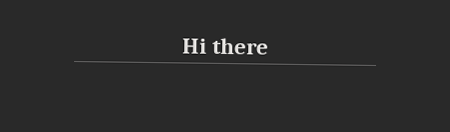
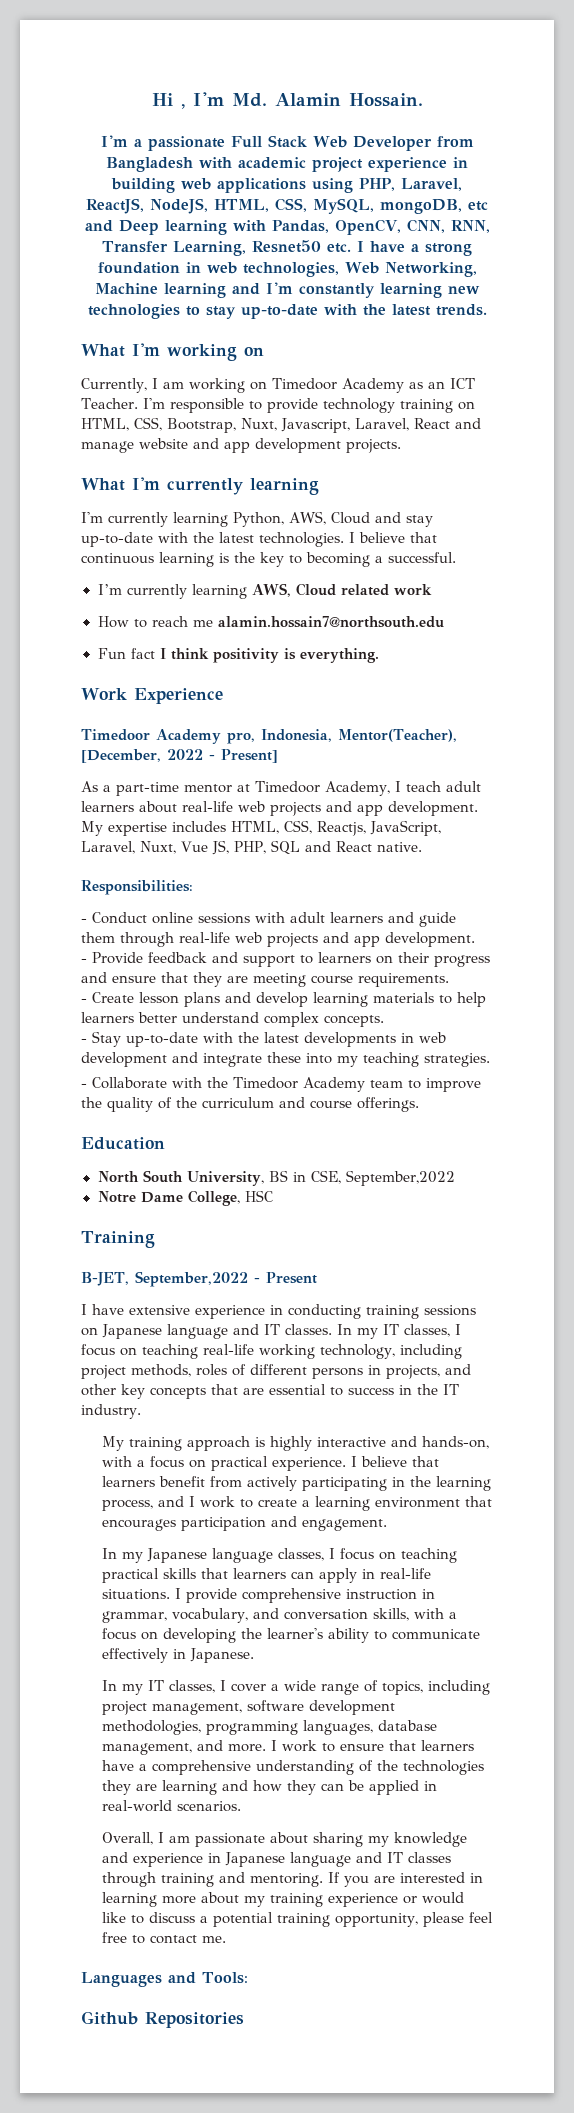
- Hi there
+ Hi , I'm Md. Alamin Hossain.
+ I'm a passionate Full Stack Web Developer from Bangladesh with academic project experience in building web applications using PHP, Laravel, ReactJS, NodeJS, HTML, CSS, MySQL, mongoDB, etc and Deep learning with Pandas, OpenCV, CNN, RNN, Transfer Learning, Resnet50 etc. I have a strong foundation in web technologies, Web Networking, Machine learning and I'm constantly learning new technologies to stay up-to-date with the latest trends.
+ What I'm working on
+ Currently, I am working on Timedoor Academy as an ICT Teacher. I'm responsible to provide technology training on HTML, CSS, Bootstrap, Nuxt, Javascript, Laravel, React and manage website and app development projects.
+ What I'm currently learning
+ I'm currently learning Python, AWS, Cloud and stay up-to-date with the latest technologies. I believe that continuous learning is the key to becoming a successful.
+ I’m currently learning AWS, Cloud related work
+ How to reach me alamin.hossain7@northsouth.edu
+ Fun fact I think positivity is everything.
+ Work Experience
+ Timedoor Academy pro, Indonesia, Mentor(Teacher), [December, 2022 - Present]
+ As a part-time mentor at Timedoor Academy, I teach adult learners about real-life web projects and app development. My expertise includes HTML, CSS, Reactjs, JavaScript, Laravel, Nuxt, Vue JS, PHP, SQL and React native.
+ Responsibilities:
+ - Conduct online sessions with adult learners and guide them through real-life web projects and app development.
+ - Provide feedback and support to learners on their progress and ensure that they are meeting course requirements.
+ - Create lesson plans and develop learning materials to help learners better understand complex concepts.
+ - Stay up-to-date with the latest developments in web development and integrate these into my teaching strategies.
+ - Collaborate with the Timedoor Academy team to improve the quality of the curriculum and course offerings.
+ Education
+ North South University, BS in CSE, September,2022
+ Notre Dame College, HSC
+ Training
+ B-JET, September,2022 - Present
+ I have extensive experience in conducting training sessions on Japanese language and IT classes. In my IT classes, I focus on teaching real-life working technology, including project methods, roles of different persons in projects, and other key concepts that are essential to success in the IT industry.
+ My training approach is highly interactive and hands-on, with a focus on practical experience. I believe that learners benefit from actively participating in the learning process, and I work to create a learning environment that encourages participation and engagement.
+ In my Japanese language classes, I focus on teaching practical skills that learners can apply in real-life situations. I provide comprehensive instruction in grammar, vocabulary, and conversation skills, with a focus on developing the learner's ability to communicate effectively in Japanese.
+ In my IT classes, I cover a wide range of topics, including project management, software development methodologies, programming languages, database management, and more. I work to ensure that learners have a comprehensive understanding of the technologies they are learning and how they can be applied in real-world scenarios.
+ Overall, I am passionate about sharing my knowledge and experience in Japanese language and IT classes through training and mentoring. If you are interested in learning more about my training experience or would like to discuss a potential training opportunity, please feel free to contact me.
+ Languages and Tools:
+ Github Repositories

